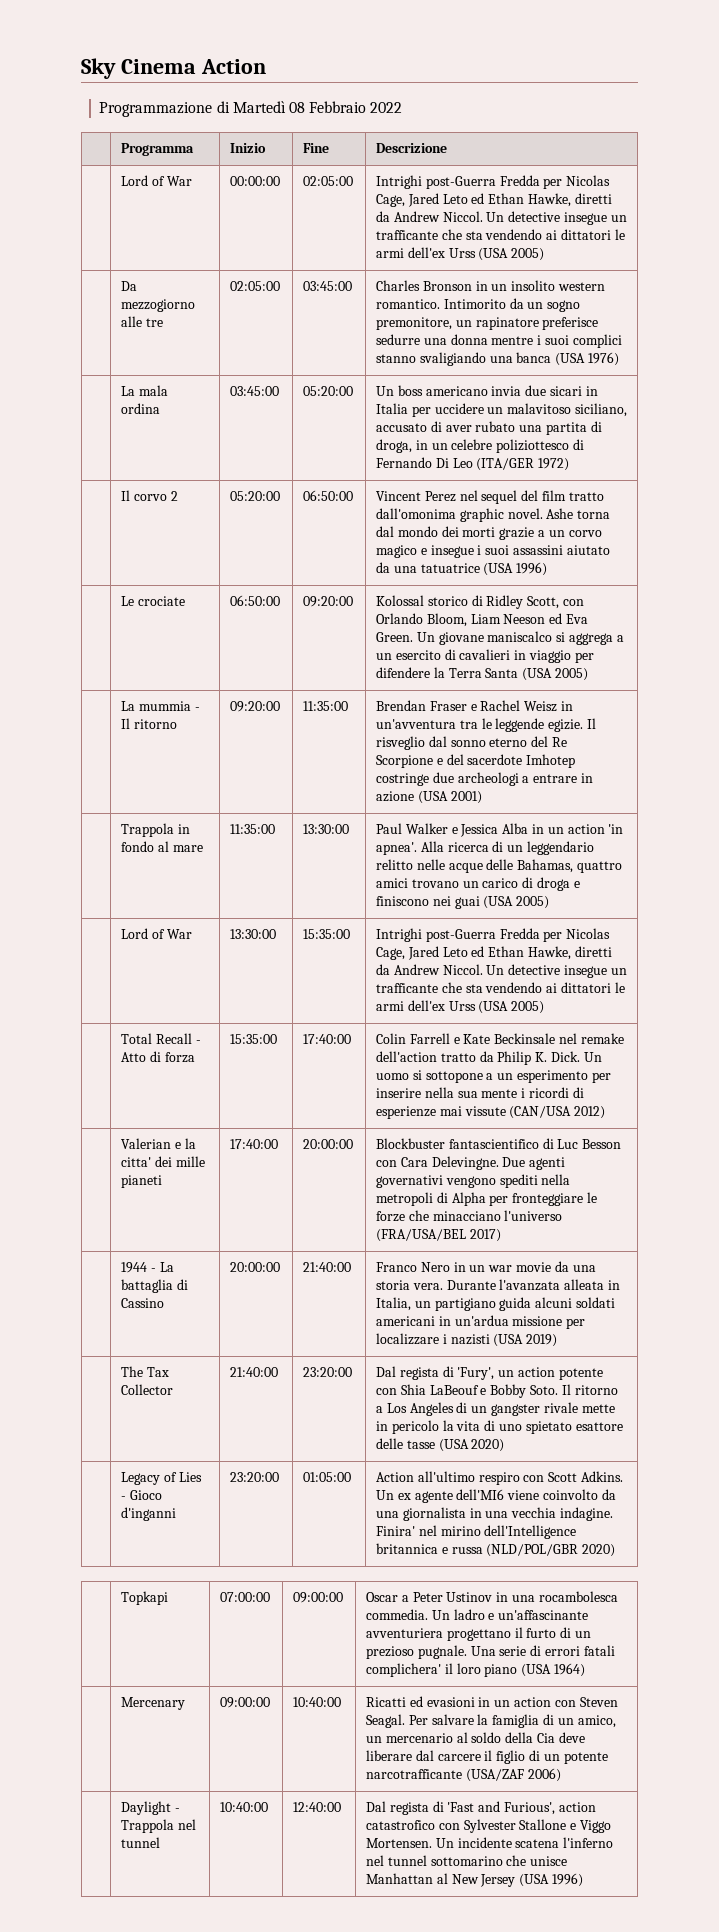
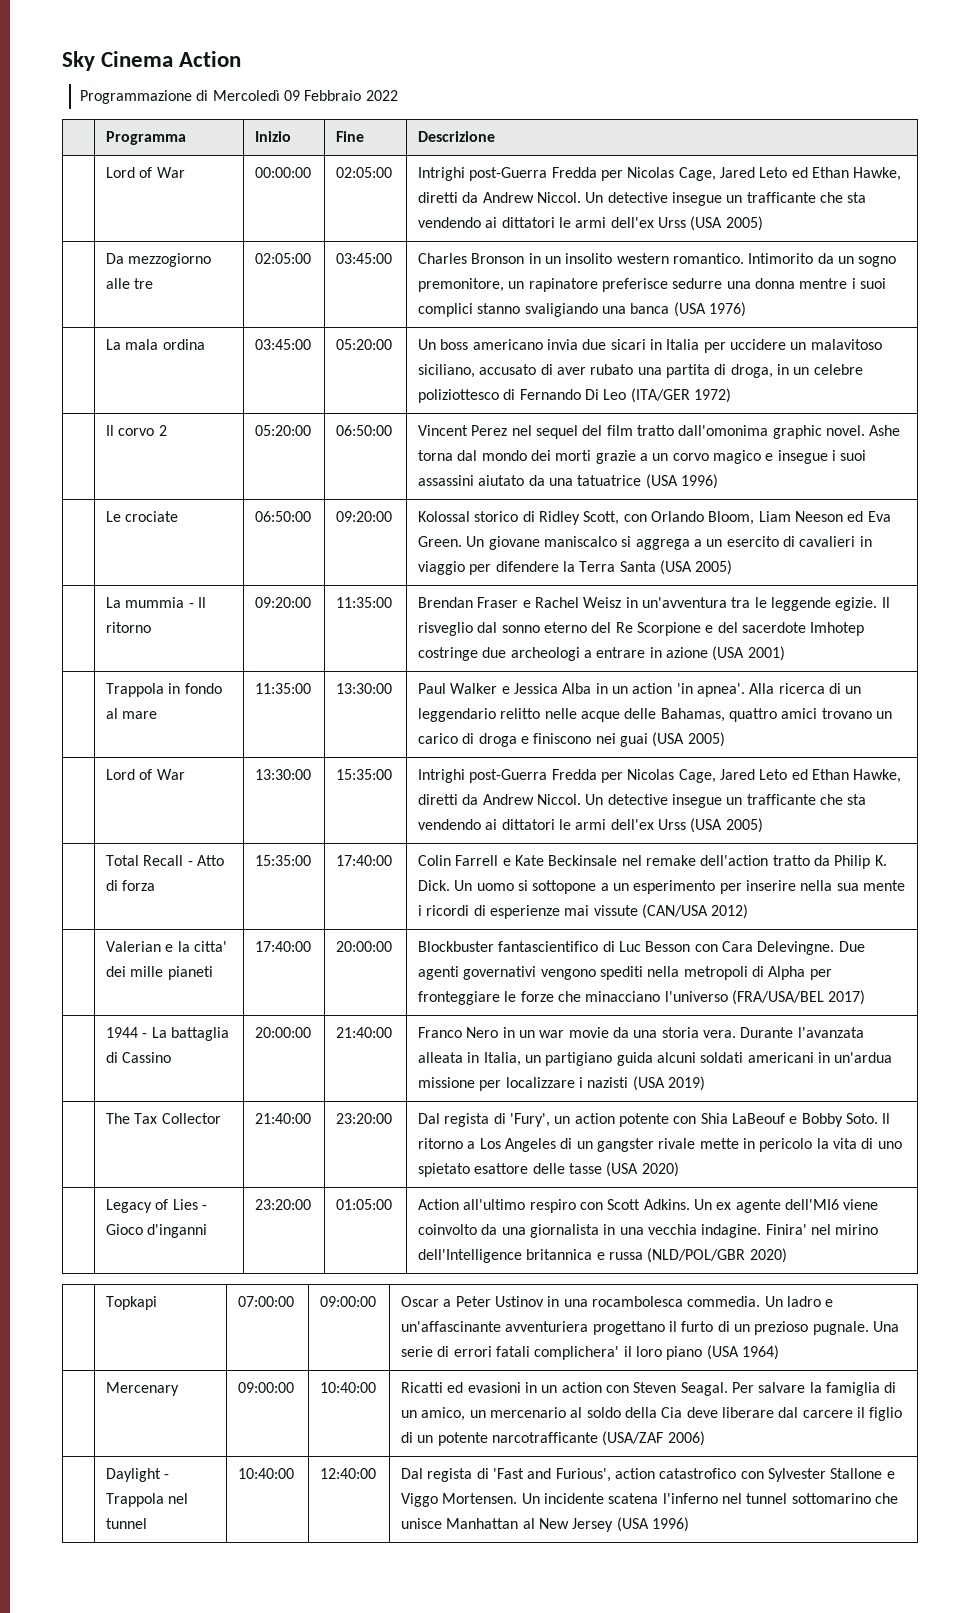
- Programmazione di Martedì 08 Febbraio 2022
+ Programmazione di Mercoledì 09 Febbraio 2022

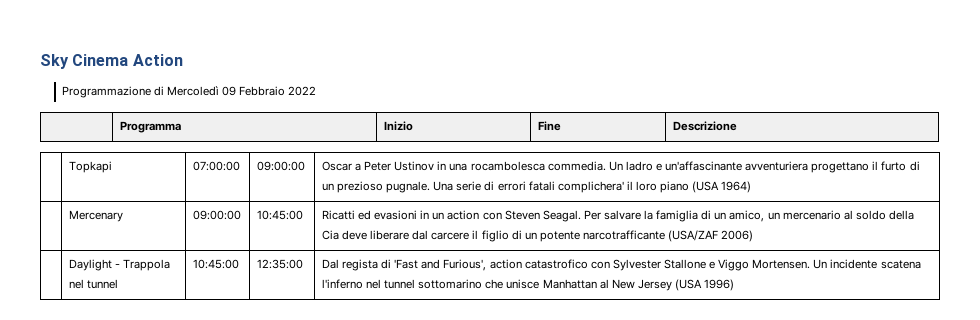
- | Lord of War | 00:00:00 | 02:05:00 | Intrighi post-Guerra Fredda per Nicolas Cage, Jared Leto ed Ethan Hawke, diretti da Andrew Niccol. Un detective insegue un trafficante che sta vendendo ai dittatori le armi dell'ex Urss (USA 2005)
- | Da mezzogiorno alle tre | 02:05:00 | 03:45:00 | Charles Bronson in un insolito western romantico. Intimorito da un sogno premonitore, un rapinatore preferisce sedurre una donna mentre i suoi complici stanno svaligiando una banca (USA 1976)
- | La mala ordina | 03:45:00 | 05:20:00 | Un boss americano invia due sicari in Italia per uccidere un malavitoso siciliano, accusato di aver rubato una partita di droga, in un celebre poliziottesco di Fernando Di Leo (ITA/GER 1972)
- | Il corvo 2 | 05:20:00 | 06:50:00 | Vincent Perez nel sequel del film tratto dall'omonima graphic novel. Ashe torna dal mondo dei morti grazie a un corvo magico e insegue i suoi assassini aiutato da una tatuatrice (USA 1996)
- | Le crociate | 06:50:00 | 09:20:00 | Kolossal storico di Ridley Scott, con Orlando Bloom, Liam Neeson ed Eva Green. Un giovane maniscalco si aggrega a un esercito di cavalieri in viaggio per difendere la Terra Santa (USA 2005)
- | La mummia - Il ritorno | 09:20:00 | 11:35:00 | Brendan Fraser e Rachel Weisz in un'avventura tra le leggende egizie. Il risveglio dal sonno eterno del Re Scorpione e del sacerdote Imhotep costringe due archeologi a entrare in azione (USA 2001)
- | Trappola in fondo al mare | 11:35:00 | 13:30:00 | Paul Walker e Jessica Alba in un action 'in apnea'. Alla ricerca di un leggendario relitto nelle acque delle Bahamas, quattro amici trovano un carico di droga e finiscono nei guai (USA 2005)
- | Lord of War | 13:30:00 | 15:35:00 | Intrighi post-Guerra Fredda per Nicolas Cage, Jared Leto ed Ethan Hawke, diretti da Andrew Niccol. Un detective insegue un trafficante che sta vendendo ai dittatori le armi dell'ex Urss (USA 2005)
- | Total Recall - Atto di forza | 15:35:00 | 17:40:00 | Colin Farrell e Kate Beckinsale nel remake dell'action tratto da Philip K. Dick. Un uomo si sottopone a un esperimento per inserire nella sua mente i ricordi di esperienze mai vissute (CAN/USA 2012)
- | Valerian e la citta' dei mille pianeti | 17:40:00 | 20:00:00 | Blockbuster fantascientifico di Luc Besson con Cara Delevingne. Due agenti governativi vengono spediti nella metropoli di Alpha per fronteggiare le forze che minacciano l'universo (FRA/USA/BEL 2017)
- | 1944 - La battaglia di Cassino | 20:00:00 | 21:40:00 | Franco Nero in un war movie da una storia vera. Durante l'avanzata alleata in Italia, un partigiano guida alcuni soldati americani in un'ardua missione per localizzare i nazisti (USA 2019)
- | The Tax Collector | 21:40:00 | 23:20:00 | Dal regista di 'Fury', un action potente con Shia LaBeouf e Bobby Soto. Il ritorno a Los Angeles di un gangster rivale mette in pericolo la vita di uno spietato esattore delle tasse (USA 2020)
- | Legacy of Lies - Gioco d'inganni | 23:20:00 | 01:05:00 | Action all'ultimo respiro con Scott Adkins. Un ex agente dell'MI6 viene coinvolto da una giornalista in una vecchia indagine. Finira' nel mirino dell'Intelligence britannica e russa (NLD/POL/GBR 2020)
- | Mercenary | 09:00:00 | 10:40:00 | Ricatti ed evasioni in un action con Steven Seagal. Per salvare la famiglia di un amico, un mercenario al soldo della Cia deve liberare dal carcere il figlio di un potente narcotrafficante (USA/ZAF 2006)
+ | Mercenary | 09:00:00 | 10:45:00 | Ricatti ed evasioni in un action con Steven Seagal. Per salvare la famiglia di un amico, un mercenario al soldo della Cia deve liberare dal carcere il figlio di un potente narcotrafficante (USA/ZAF 2006)
- | Daylight - Trappola nel tunnel | 10:40:00 | 12:40:00 | Dal regista di 'Fast and Furious', action catastrofico con Sylvester Stallone e Viggo Mortensen. Un incidente scatena l'inferno nel tunnel sottomarino che unisce Manhattan al New Jersey (USA 1996)
+ | Daylight - Trappola nel tunnel | 10:45:00 | 12:35:00 | Dal regista di 'Fast and Furious', action catastrofico con Sylvester Stallone e Viggo Mortensen. Un incidente scatena l'inferno nel tunnel sottomarino che unisce Manhattan al New Jersey (USA 1996)

